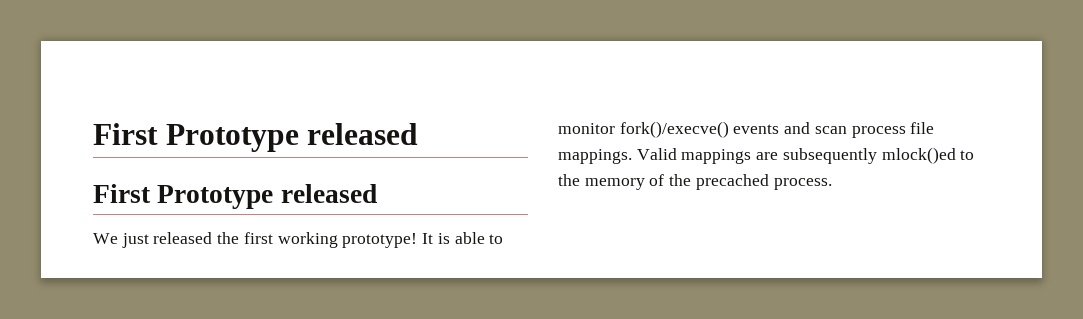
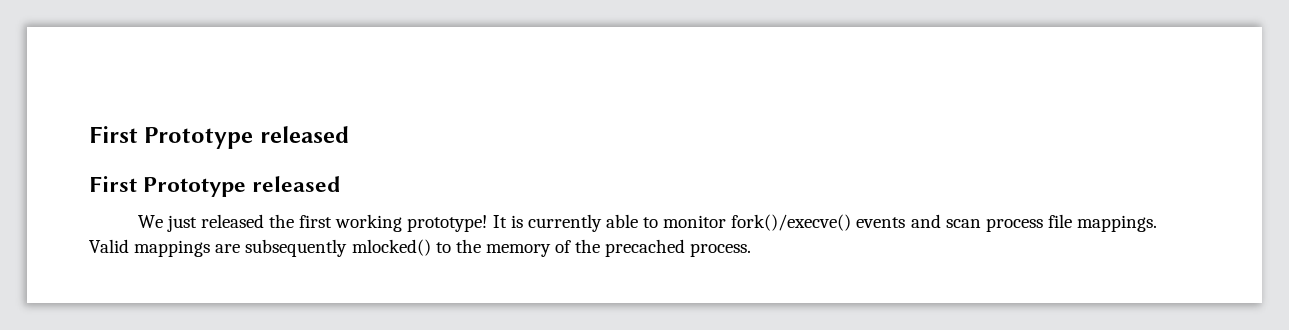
- It is able to monitor fork()/execve() events and scan process file mappings.
+ It is currently able to monitor fork()/execve() events and scan process file mappings.
- Valid mappings are subsequently mlock()ed to the memory of the precached process.
+ Valid mappings are subsequently mlocked() to the memory of the precached process.

